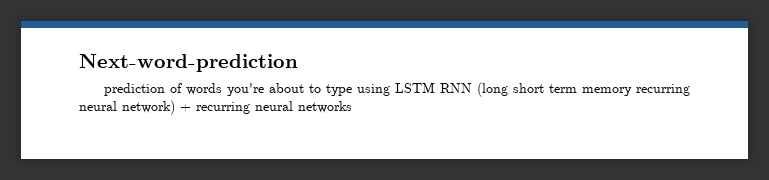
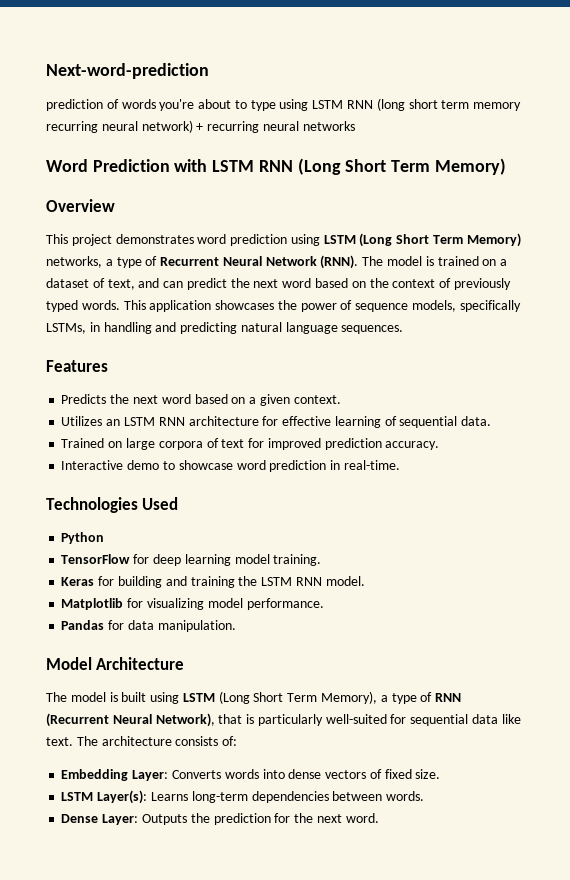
+ Word Prediction with LSTM RNN (Long Short Term Memory)
+ Overview
+ This project demonstrates word prediction using LSTM (Long Short Term Memory) networks, a type of Recurrent Neural Network (RNN). The model is trained on a dataset of text, and can predict the next word based on the context of previously typed words. This application showcases the power of sequence models, specifically LSTMs, in handling and predicting natural language sequences.
+ Features
+ Predicts the next word based on a given context.
+ Utilizes an LSTM RNN architecture for effective learning of sequential data.
+ Trained on large corpora of text for improved prediction accuracy.
+ Interactive demo to showcase word prediction in real-time.
+ Technologies Used
+ Python
+ TensorFlow for deep learning model training.
+ Keras for building and training the LSTM RNN model.
+ Matplotlib for visualizing model performance.
+ Pandas for data manipulation.
+ Model Architecture
+ The model is built using LSTM (Long Short Term Memory), a type of RNN (Recurrent Neural Network), that is particularly well-suited for sequential data like text. The architecture consists of:
+ Embedding Layer: Converts words into dense vectors of fixed size.
+ LSTM Layer(s): Learns long-term dependencies between words.
+ Dense Layer: Outputs the prediction for the next word.

